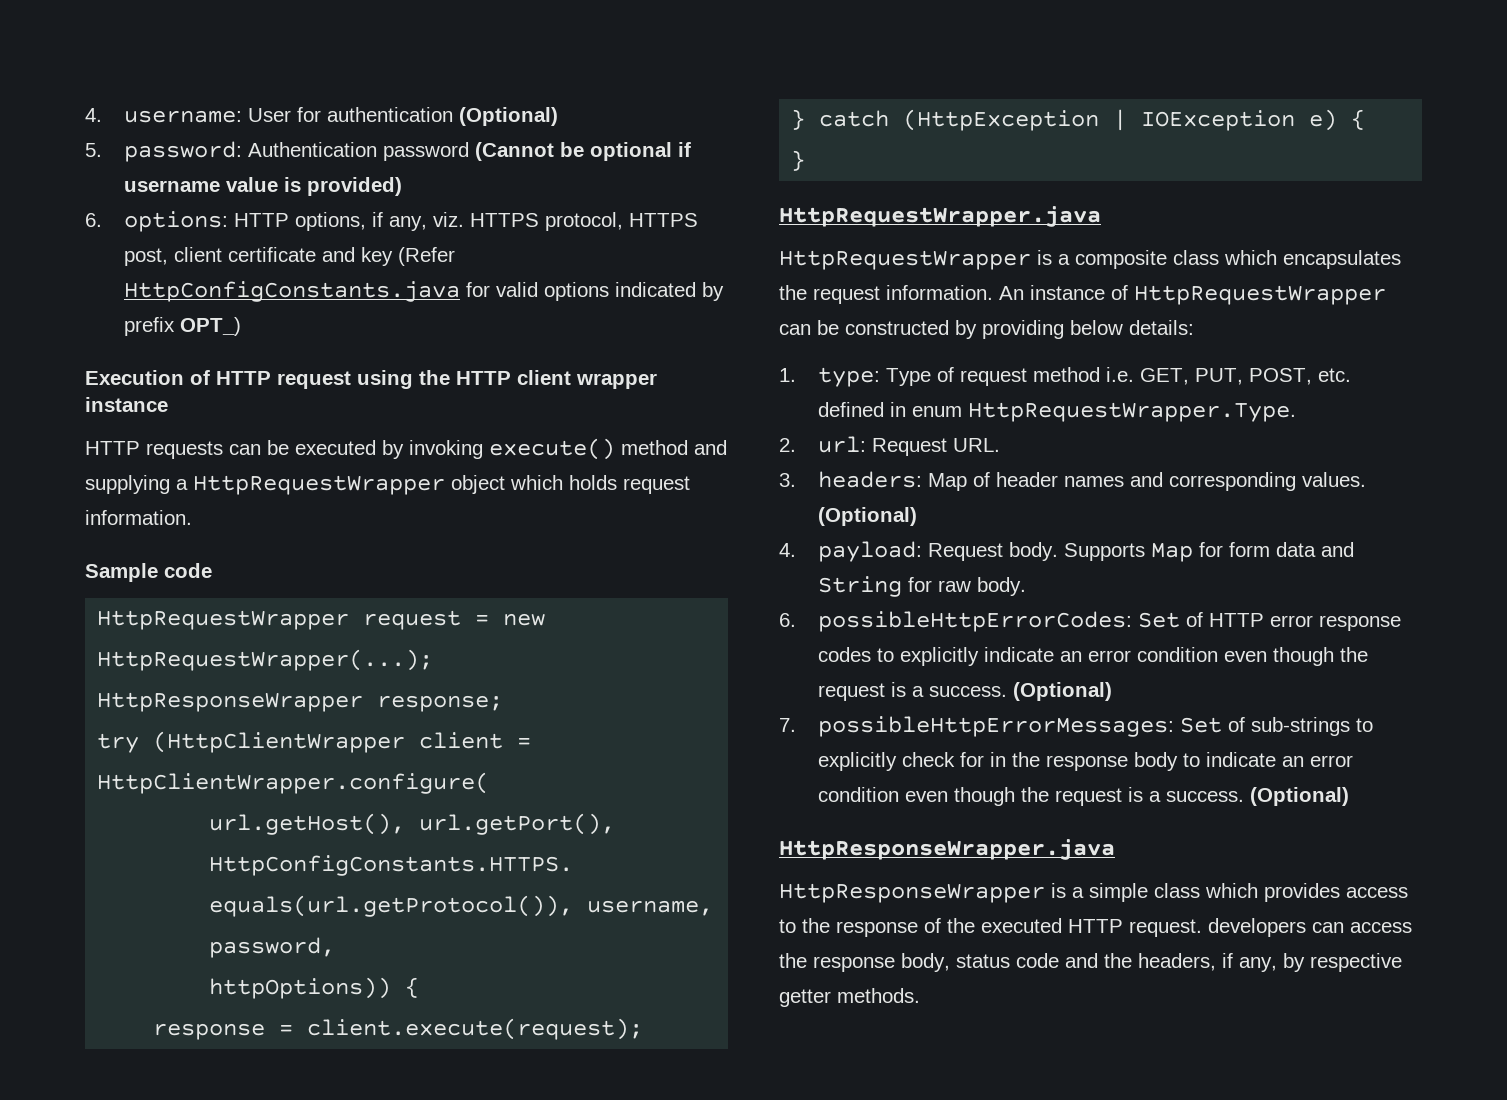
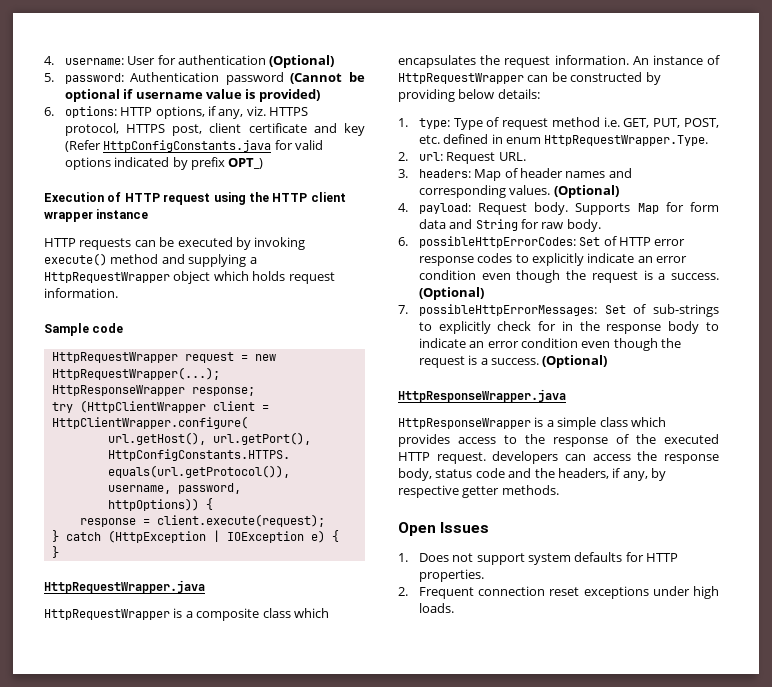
+ Open Issues
+ 1. Does not support system defaults for HTTP properties.
+ 2. Frequent connection reset exceptions under high loads.

